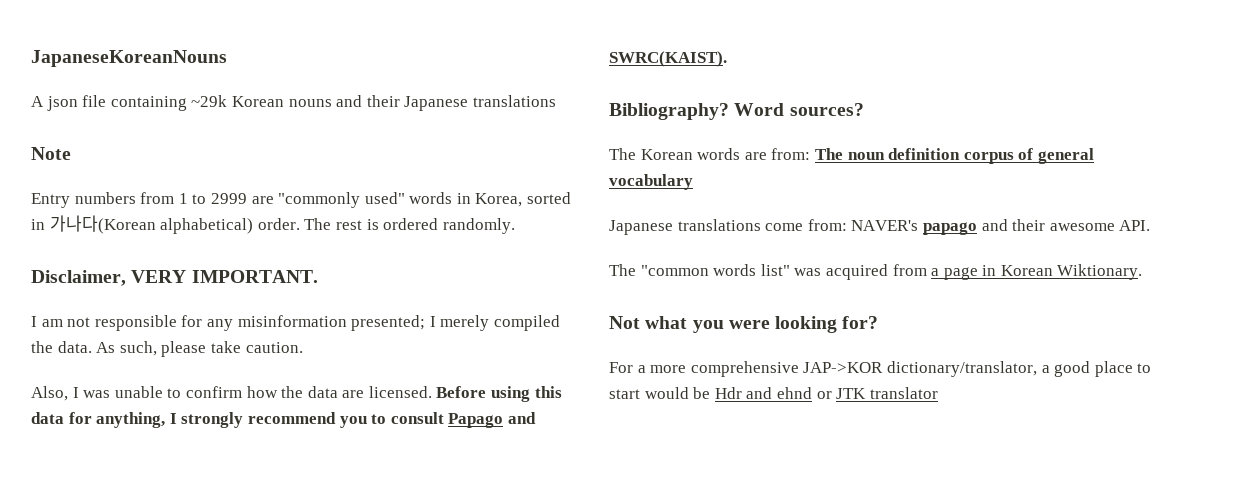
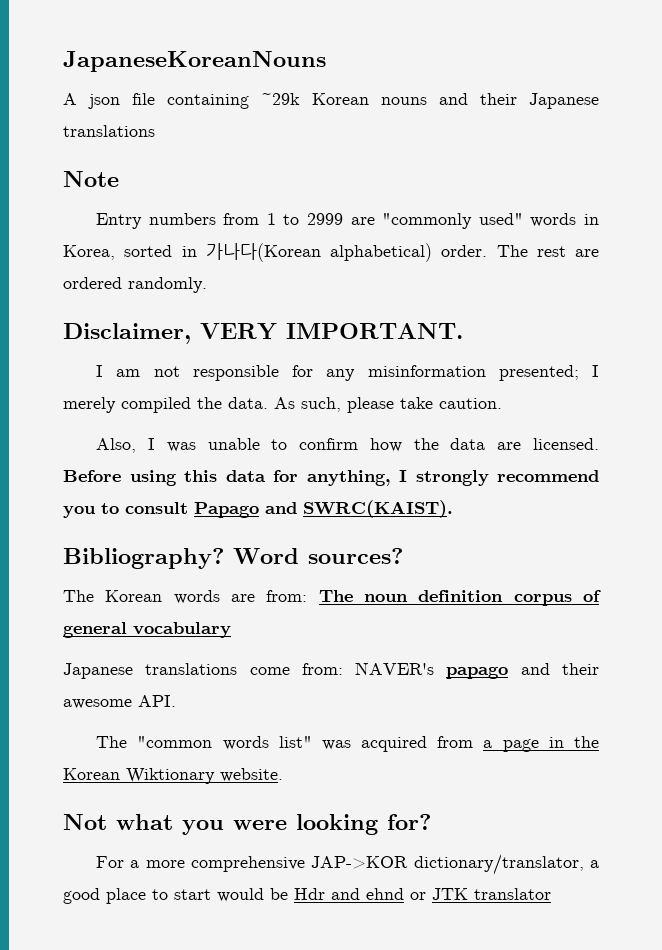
- The rest is ordered randomly.
+ The rest are ordered randomly.
- The "common words list" was acquired from a page in Korean Wiktionary.
+ The "common words list" was acquired from a page in the Korean Wiktionary website.

